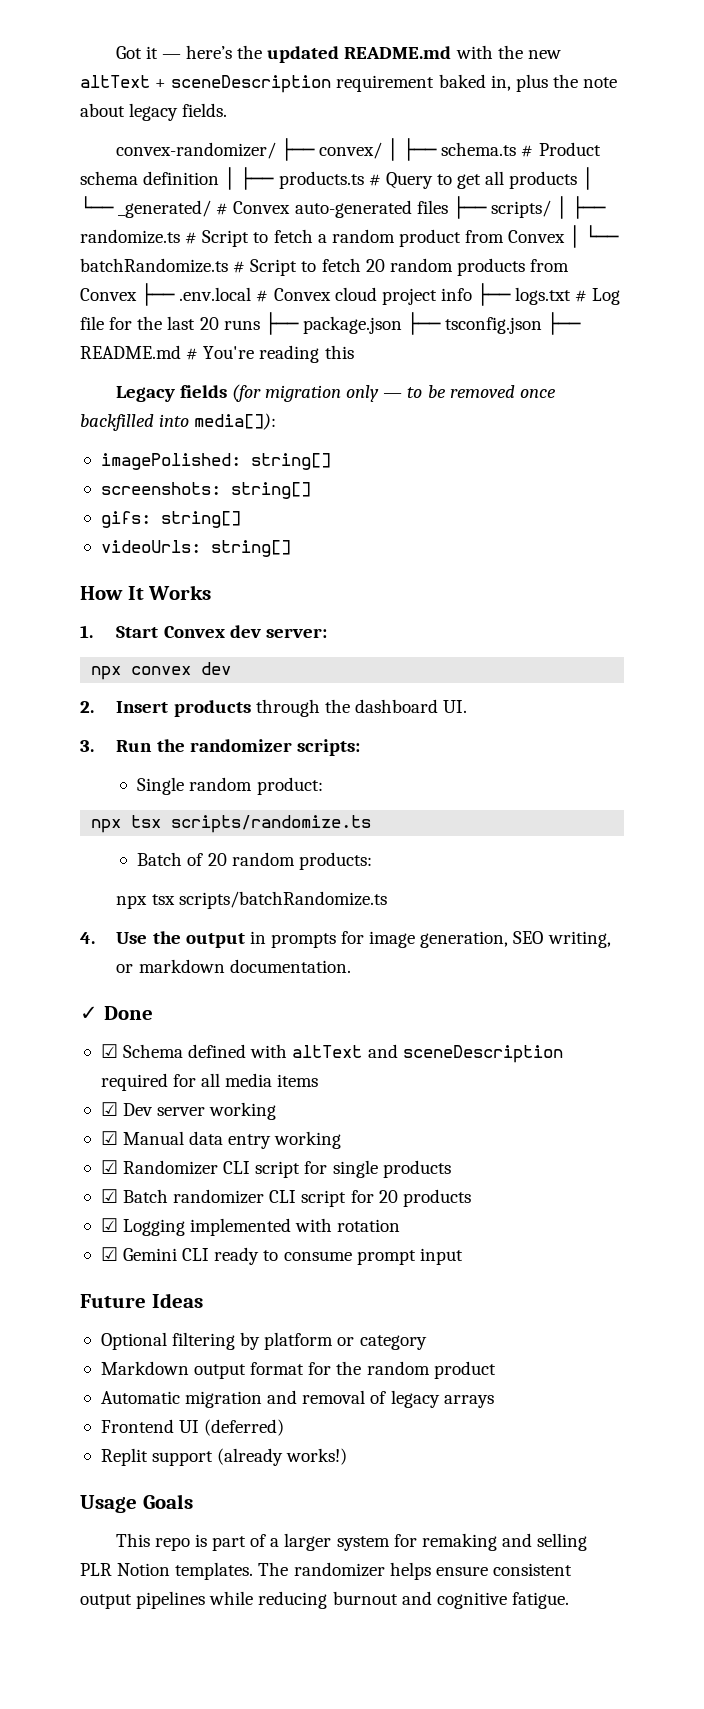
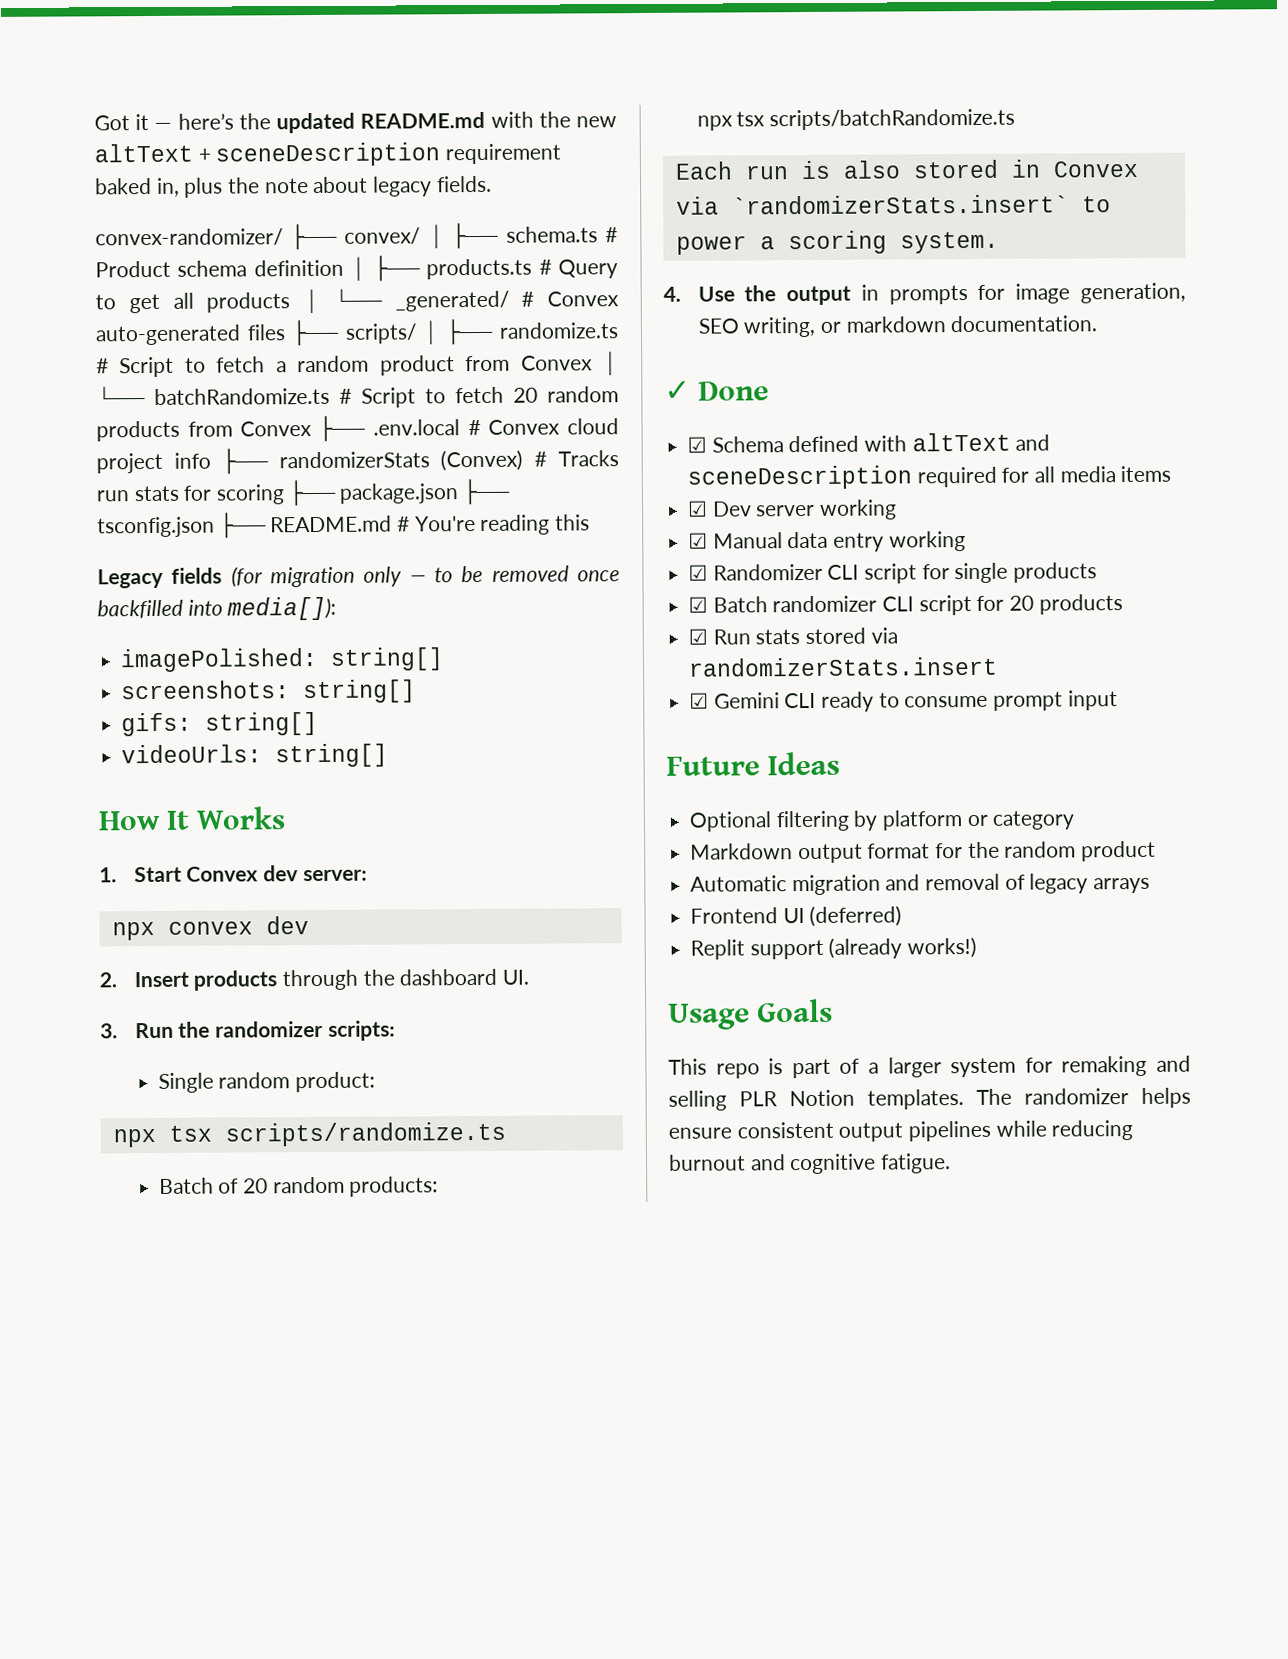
- convex-randomizer/ ├── convex/ │ ├── schema.ts # Product schema definition │ ├── products.ts # Query to get all products │ └── _generated/ # Convex auto-generated files ├── scripts/ │ ├── randomize.ts # Script to fetch a random product from Convex │ └── batchRandomize.ts # Script to fetch 20 random products from Convex ├── .env.local # Convex cloud project info ├── logs.txt # Log file for the last 20 runs ├── package.json ├── tsconfig.json ├── README.md # You're reading this
+ convex-randomizer/ ├── convex/ │ ├── schema.ts # Product schema definition │ ├── products.ts # Query to get all products │ └── _generated/ # Convex auto-generated files ├── scripts/ │ ├── randomize.ts # Script to fetch a random product from Convex │ └── batchRandomize.ts # Script to fetch 20 random products from Convex ├── .env.local # Convex cloud project info ├── randomizerStats (Convex) # Tracks run stats for scoring ├── package.json ├── tsconfig.json ├── README.md # You're reading this
+ Each run is also stored in Convex via `randomizerStats.insert` to power a scoring system.
- ☑ Logging implemented with rotation
+ ☑ Run stats stored via randomizerStats.insert

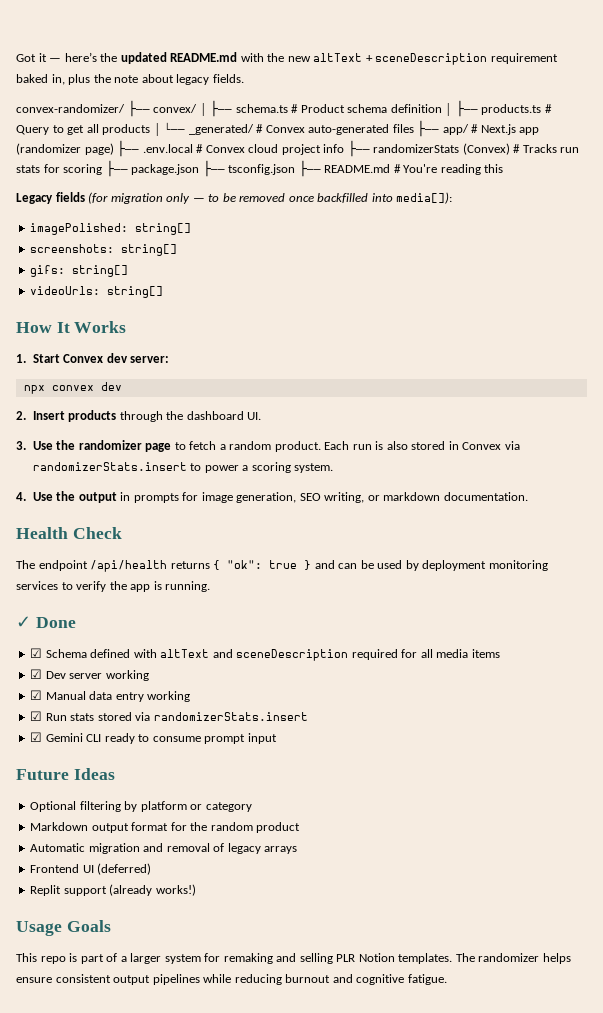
- convex-randomizer/ ├── convex/ │ ├── schema.ts # Product schema definition │ ├── products.ts # Query to get all products │ └── _generated/ # Convex auto-generated files ├── scripts/ │ ├── randomize.ts # Script to fetch a random product from Convex │ └── batchRandomize.ts # Script to fetch 20 random products from Convex ├── .env.local # Convex cloud project info ├── randomizerStats (Convex) # Tracks run stats for scoring ├── package.json ├── tsconfig.json ├── README.md # You're reading this
+ convex-randomizer/ ├── convex/ │ ├── schema.ts # Product schema definition │ ├── products.ts # Query to get all products │ └── _generated/ # Convex auto-generated files ├── app/ # Next.js app (randomizer page) ├── .env.local # Convex cloud project info ├── randomizerStats (Convex) # Tracks run stats for scoring ├── package.json ├── tsconfig.json ├── README.md # You're reading this
- 3. Run the randomizer scripts:
- Single random product:
- npx tsx scripts/randomize.ts
- Batch of 20 random products:
- npx tsx scripts/batchRandomize.ts
- Each run is also stored in Convex via `randomizerStats.insert` to power a scoring system.
+ 3. Use the randomizer page to fetch a random product. Each run is also stored in Convex via randomizerStats.insert to power a scoring system.
+ Health Check
+ The endpoint /api/health returns { "ok": true } and can be used by deployment monitoring services to verify the app is running.
- ☑ Randomizer CLI script for single products
- ☑ Batch randomizer CLI script for 20 products

